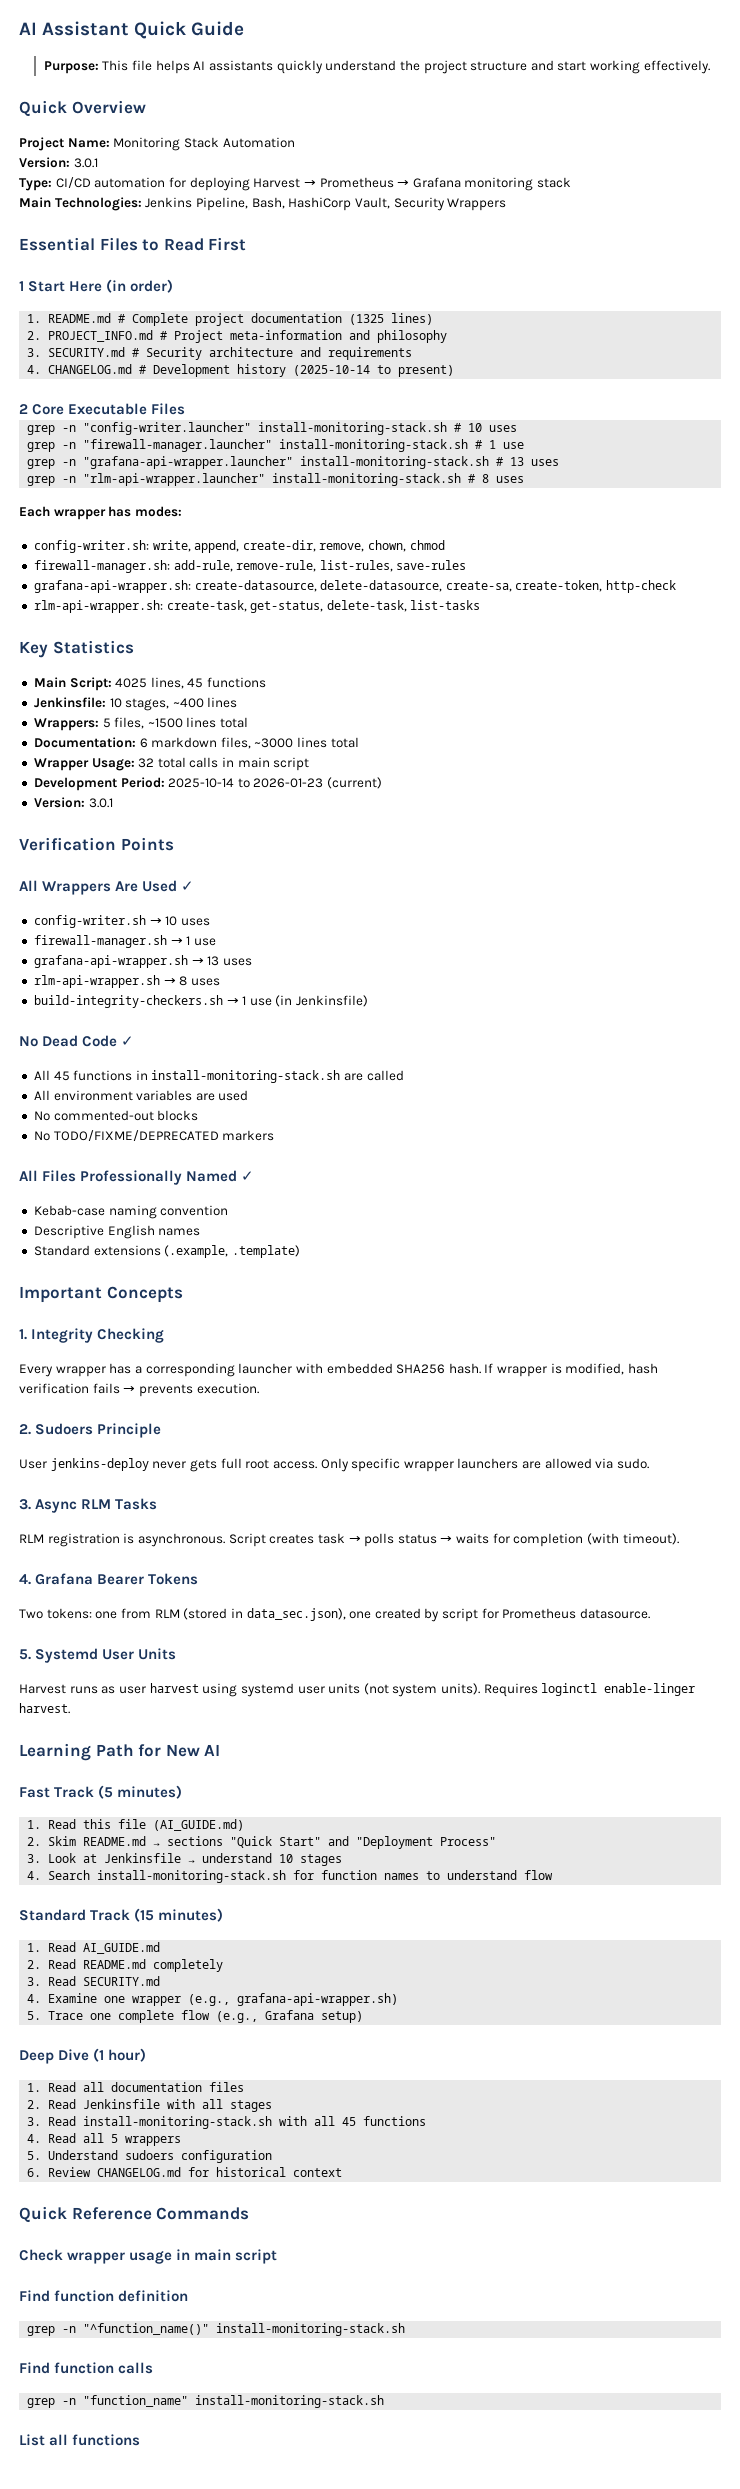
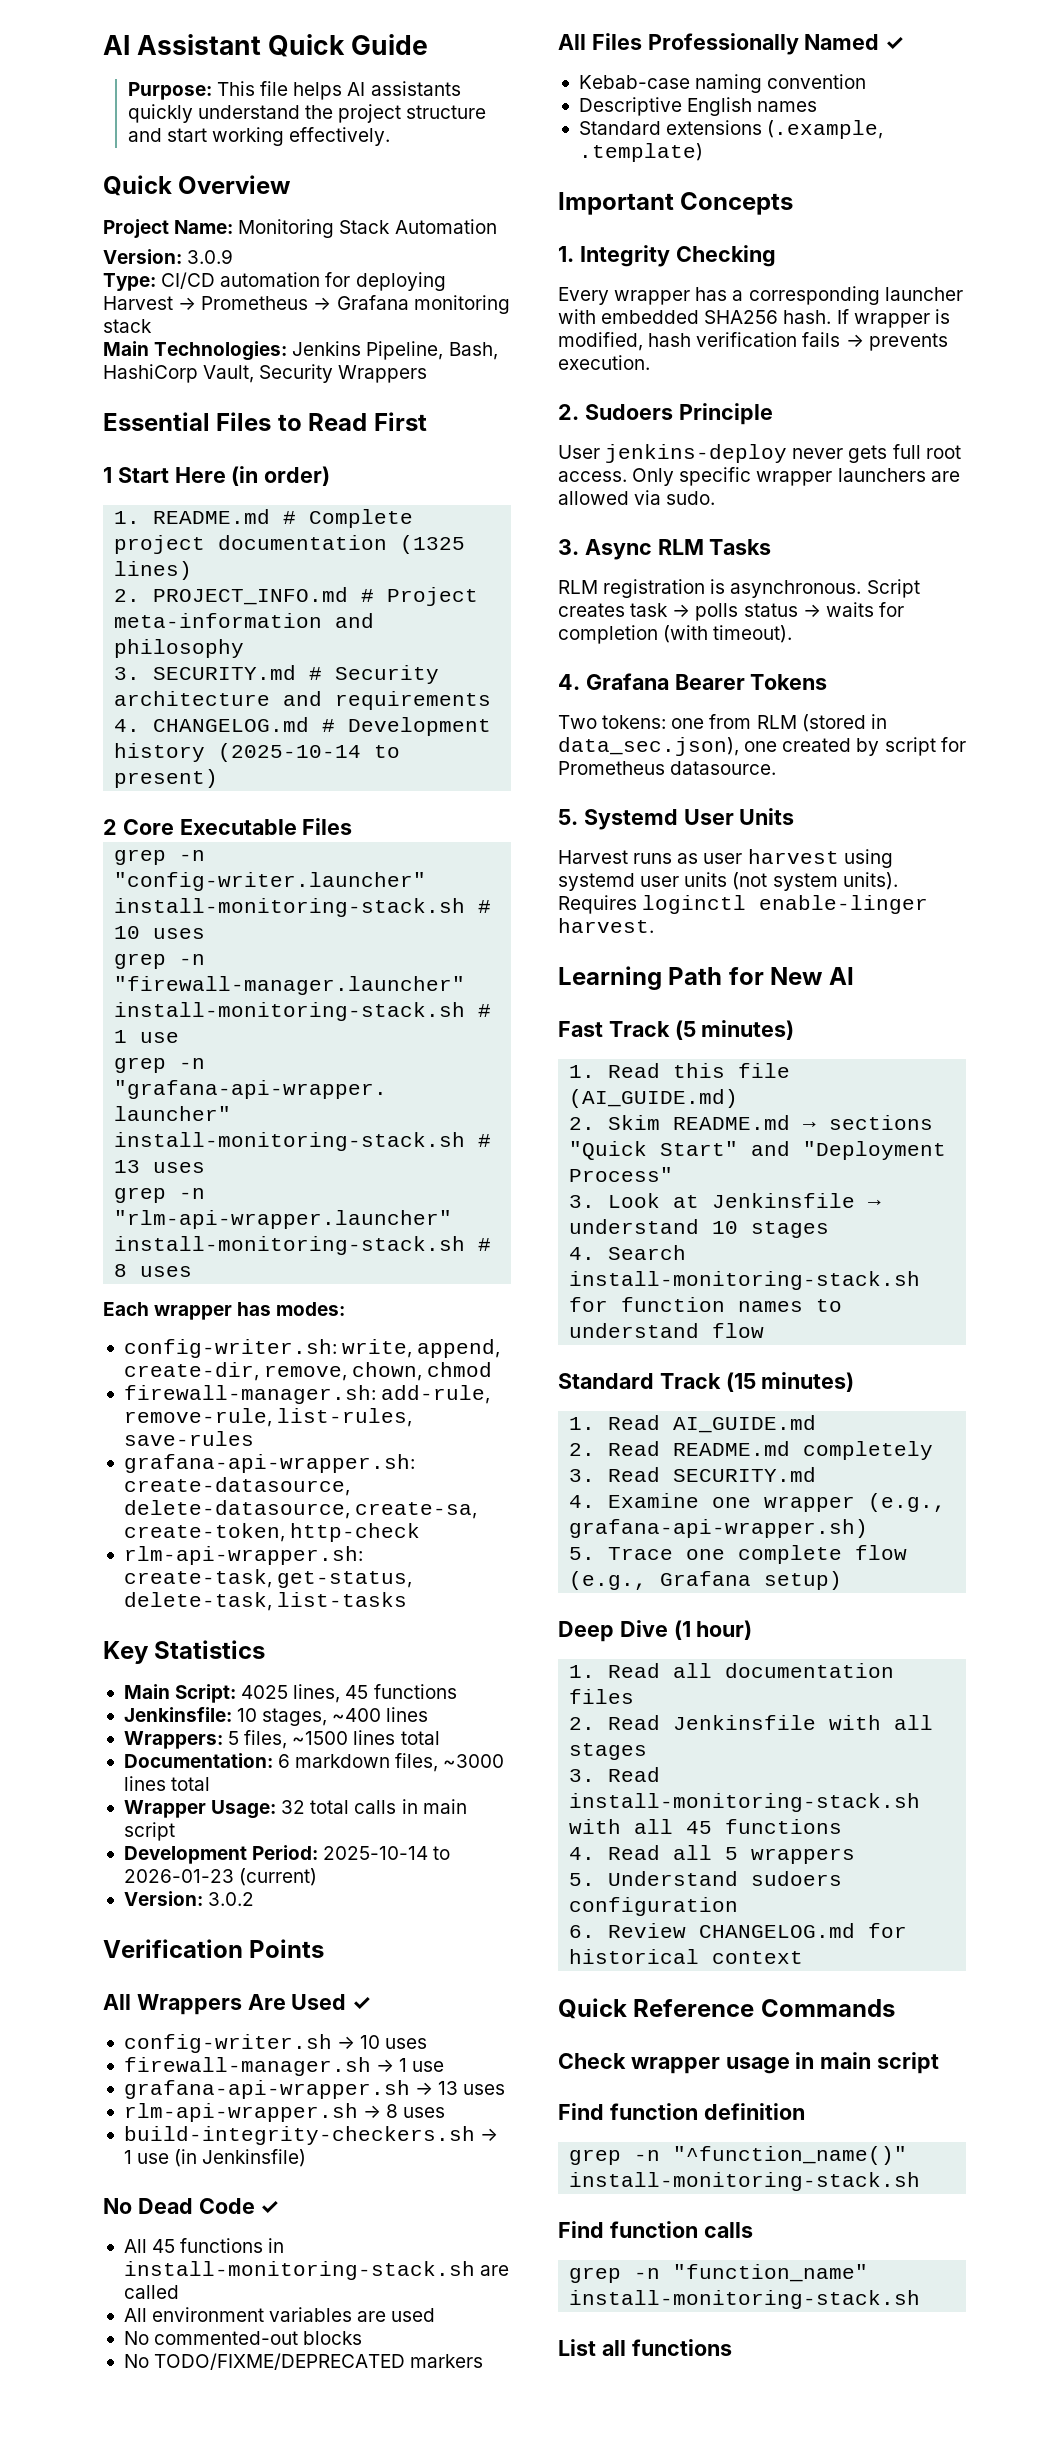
  Project Name: Monitoring Stack Automation
- Version: 3.0.1
+ Version: 3.0.9
  Development Period: 2025-10-14 to 2026-01-23 (current)
- Version: 3.0.1
+ Version: 3.0.2

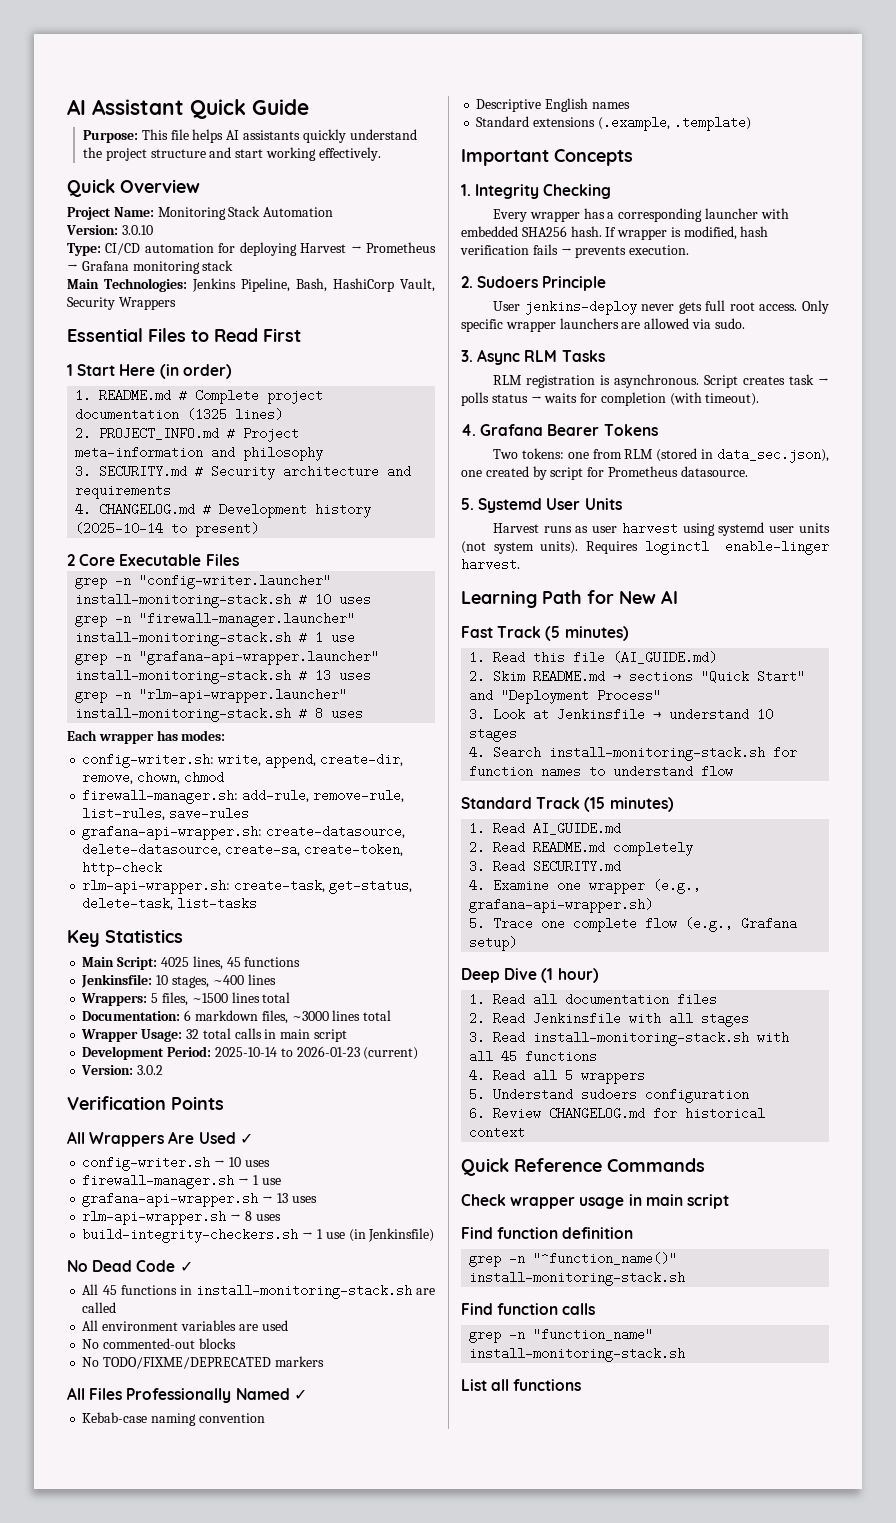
- Version: 3.0.9
+ Version: 3.0.10

